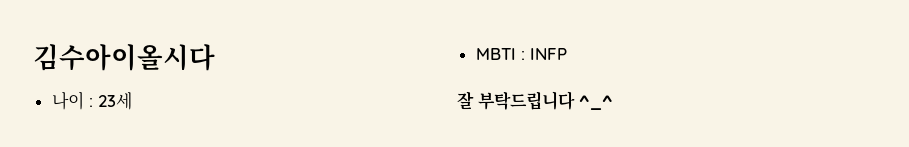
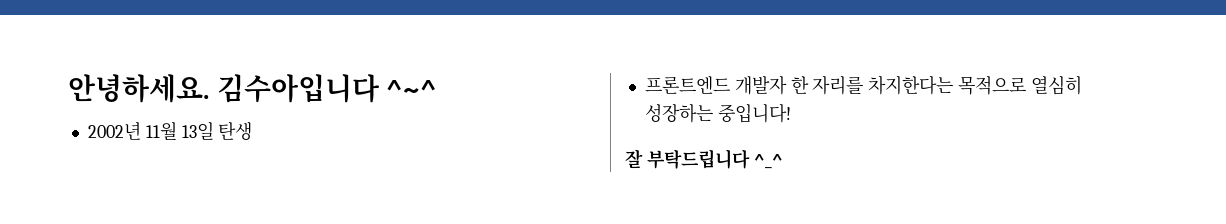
- 김수아이올시다
- 나이 : 23세
- MBTI : INFP
+ 안녕하세요. 김수아입니다 ^~^
+ 2002년 11월 13일 탄생
+ 프론트엔드 개발자 한 자리를 차지한다는 목적으로 열심히 성장하는 중입니다!

